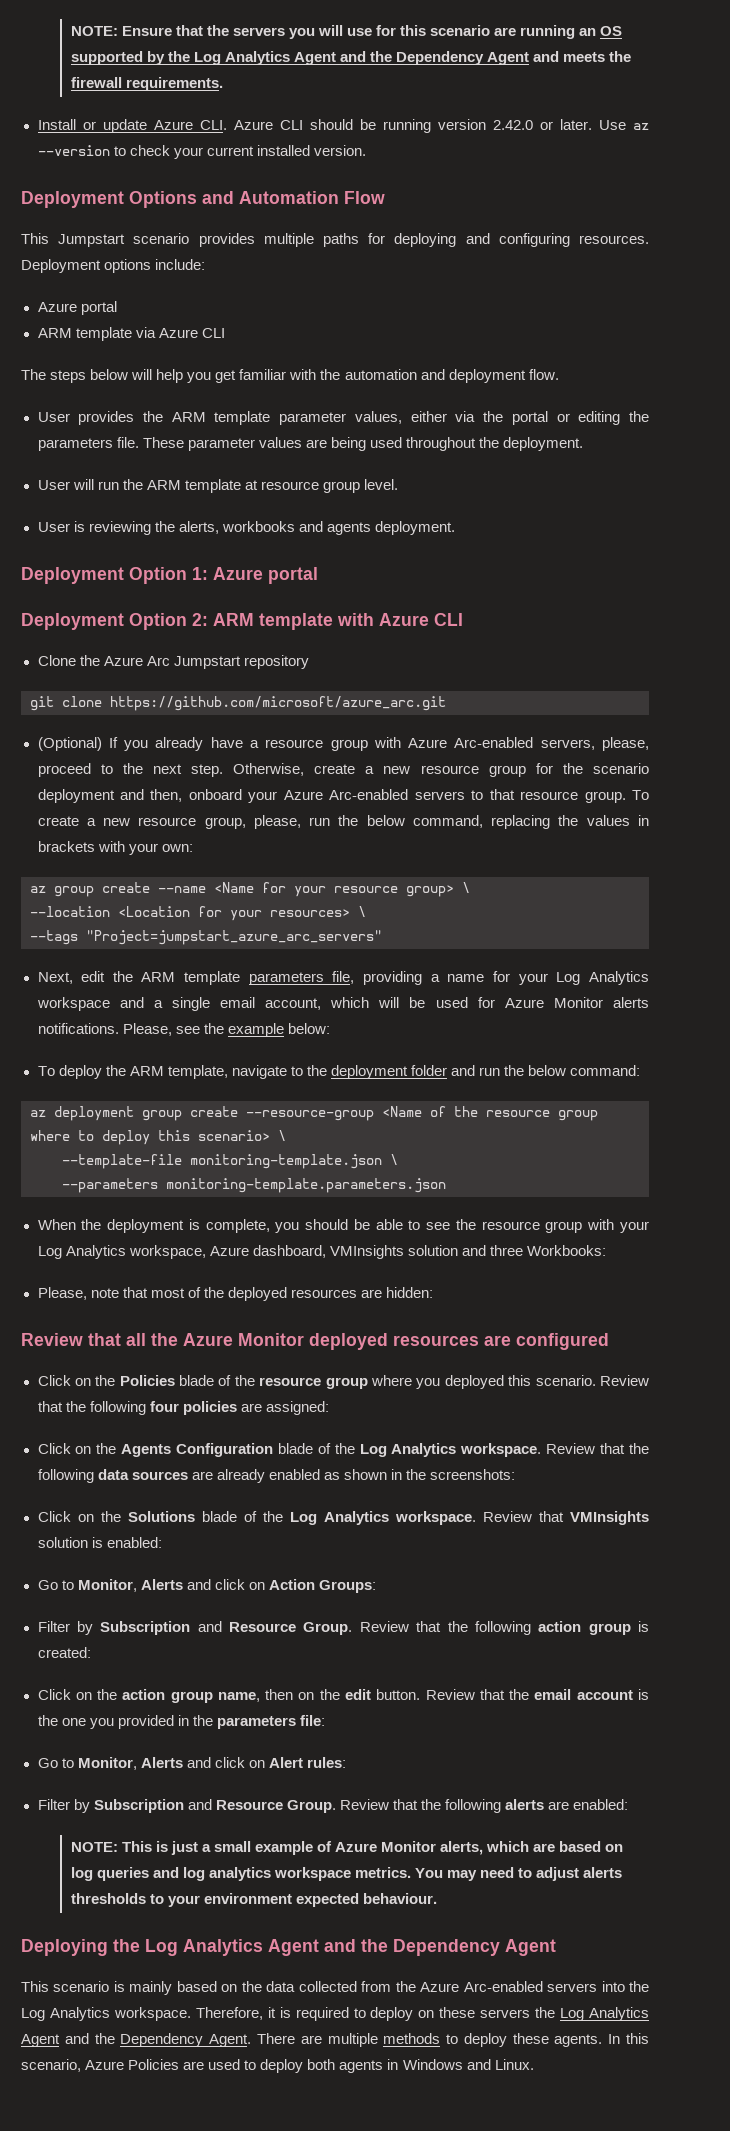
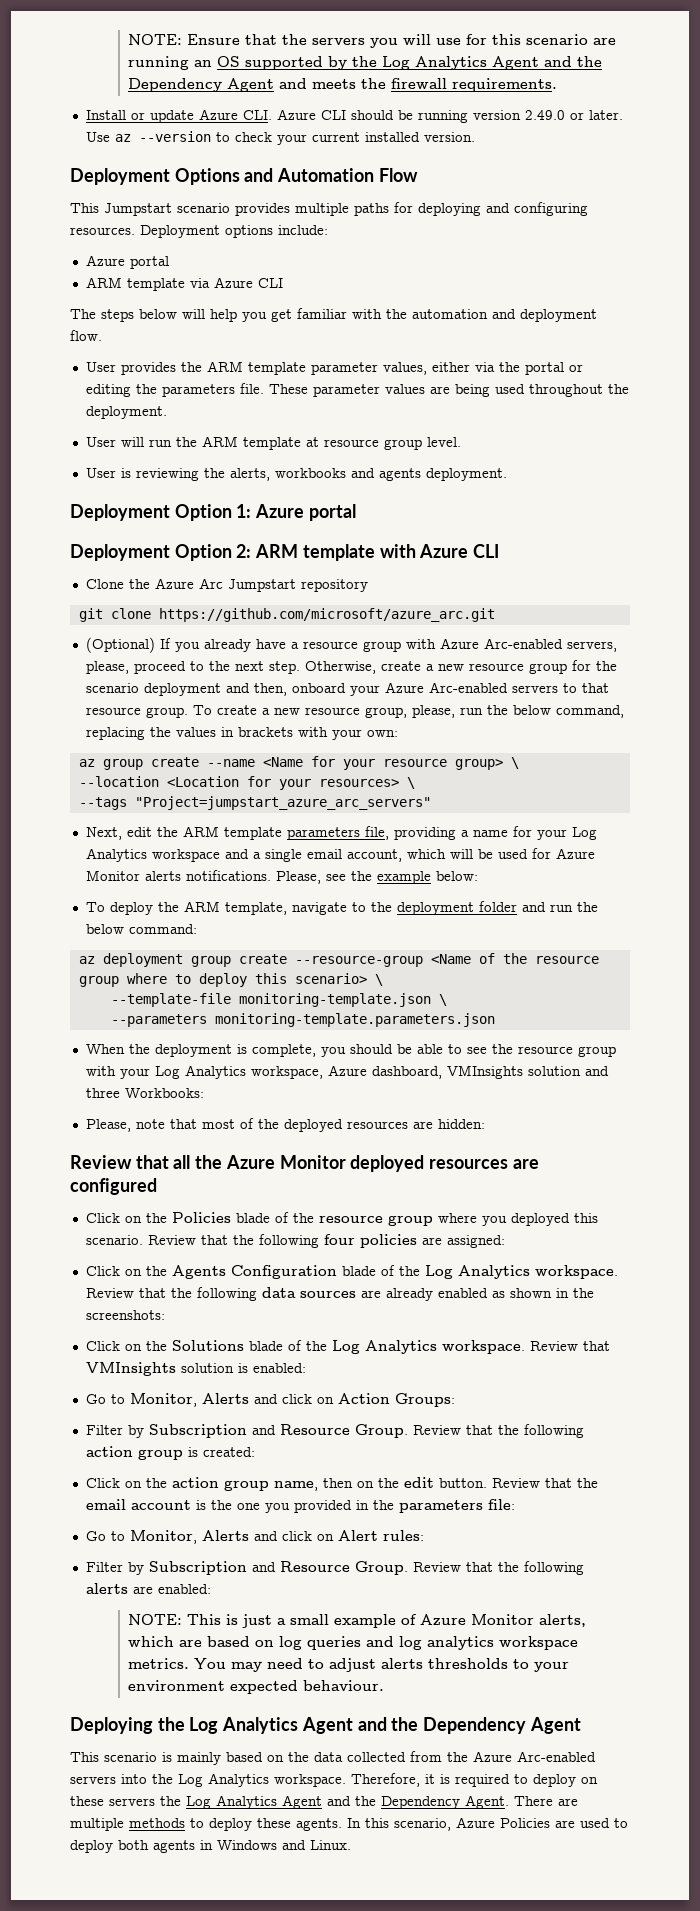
- Install or update Azure CLI. Azure CLI should be running version 2.42.0 or later.
+ Install or update Azure CLI. Azure CLI should be running version 2.49.0 or later.

